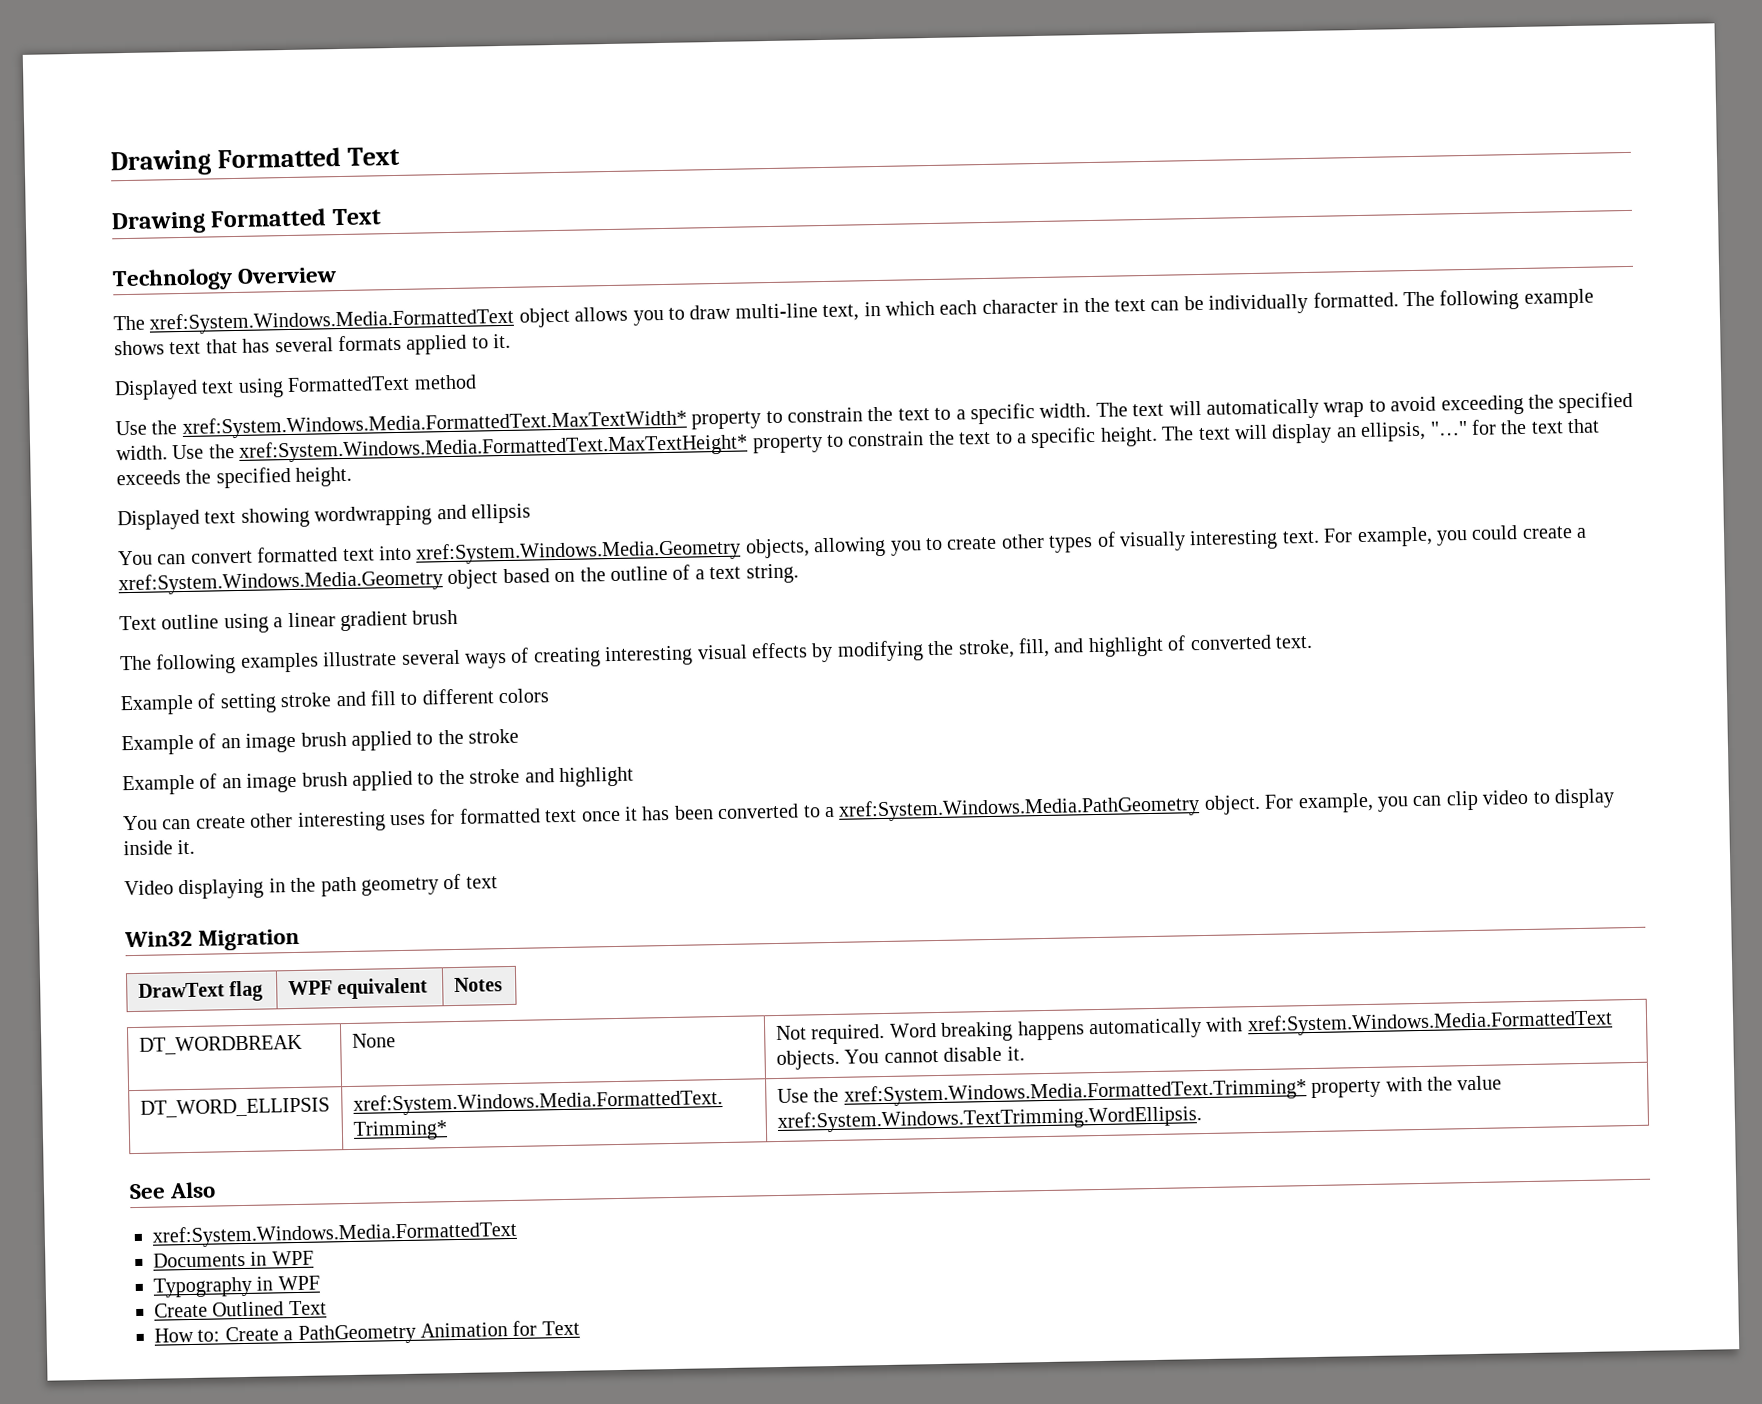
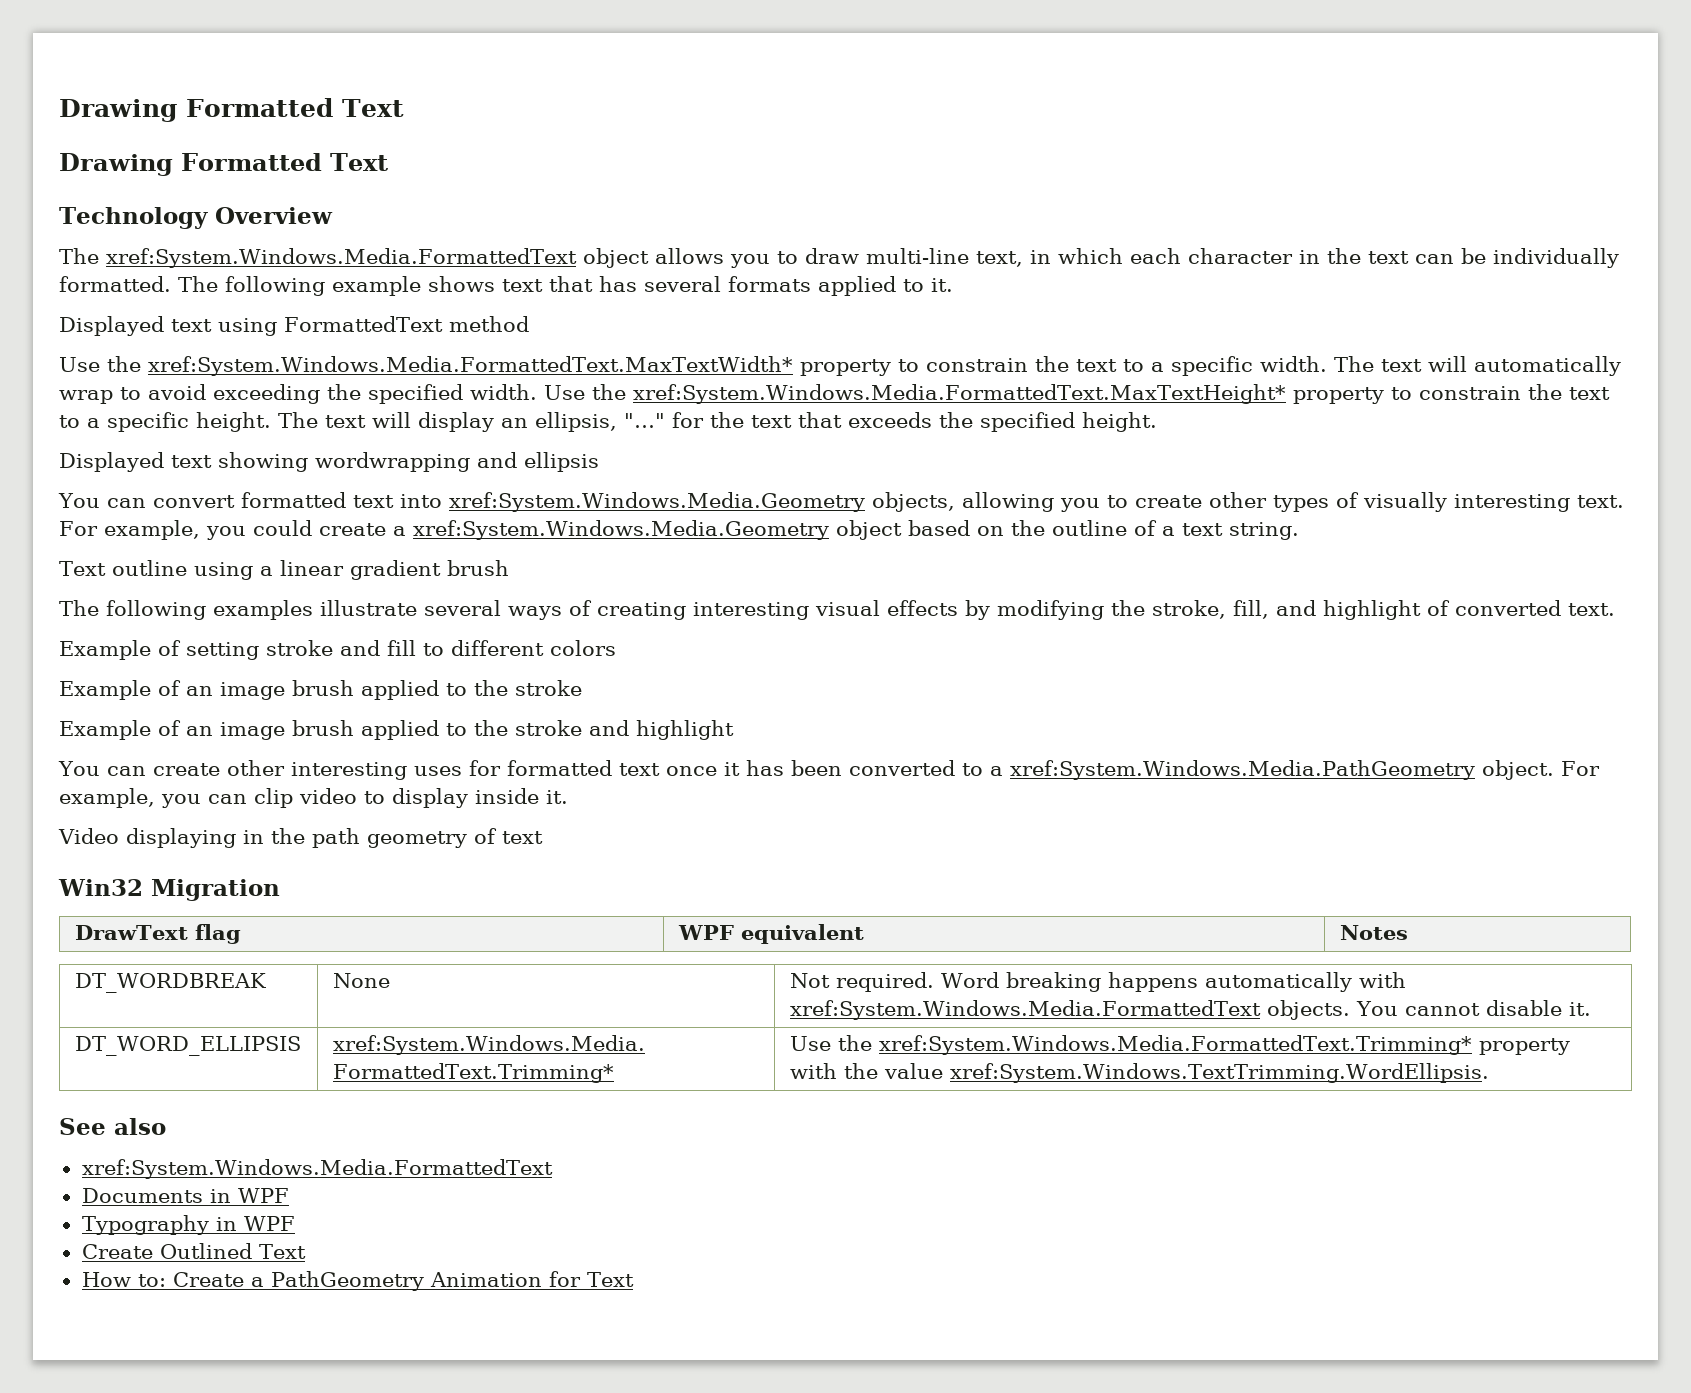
- See Also
+ See also

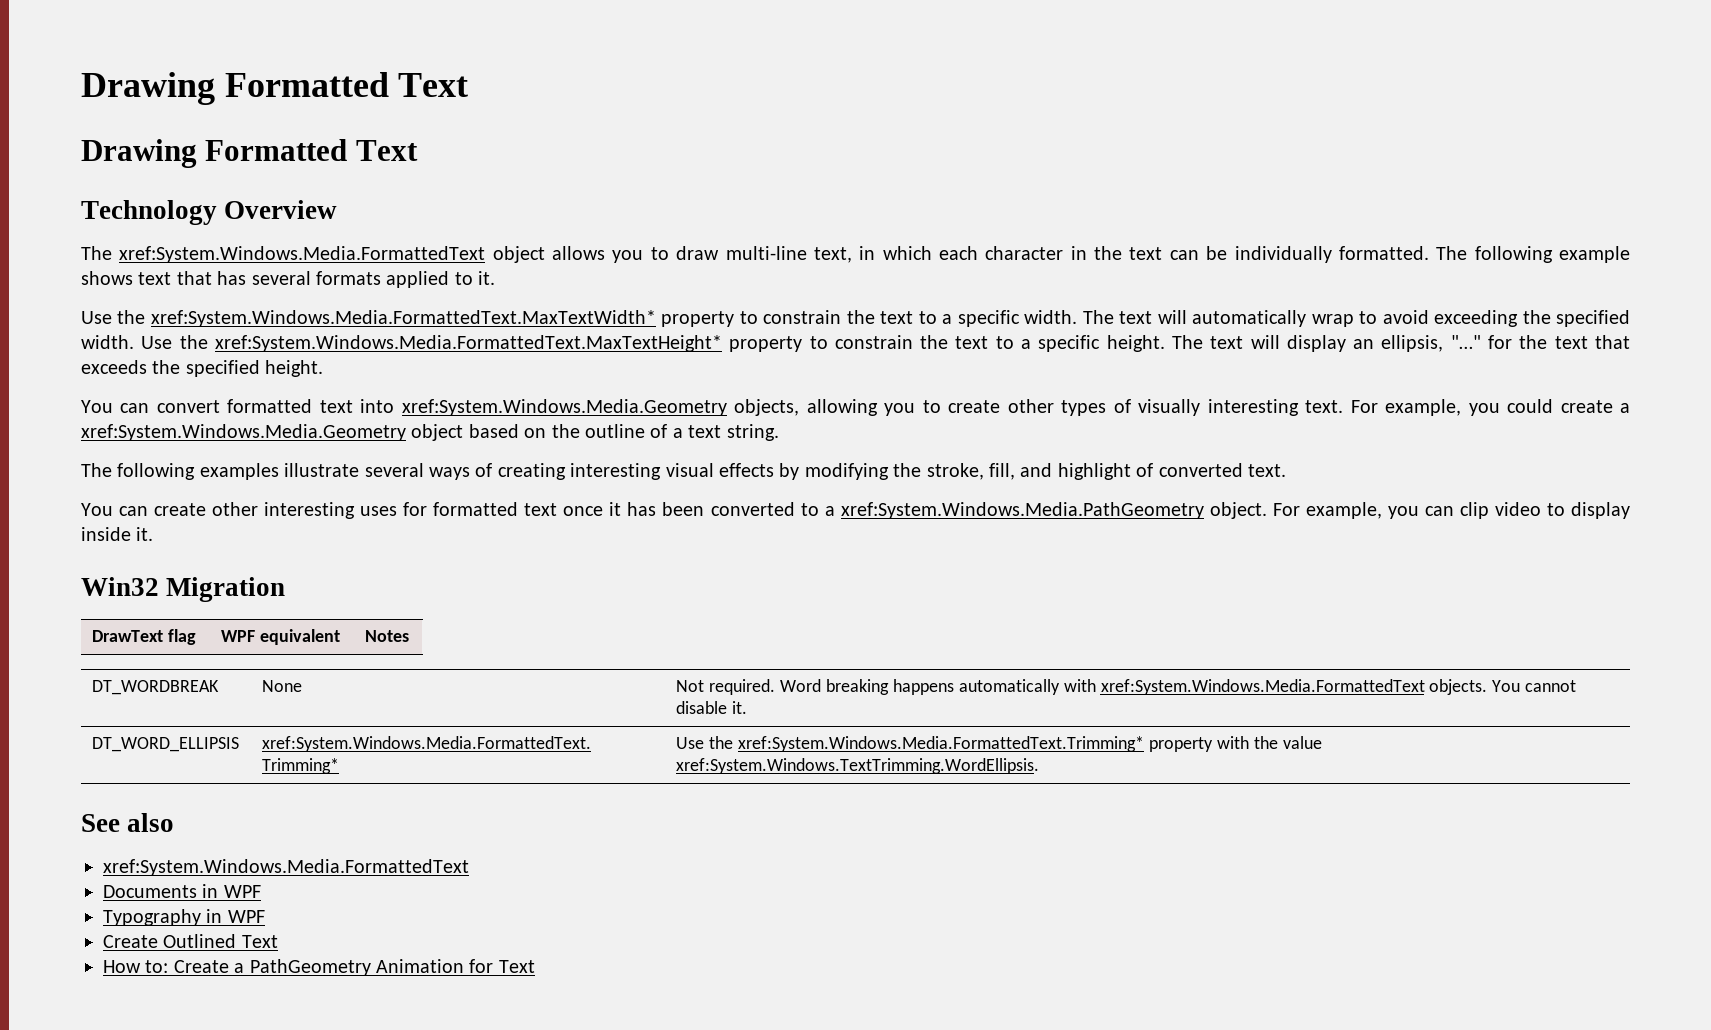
- Displayed text using FormattedText method
- Displayed text showing wordwrapping and ellipsis
- Text outline using a linear gradient brush
- Example of setting stroke and fill to different colors
- Example of an image brush applied to the stroke
- Example of an image brush applied to the stroke and highlight
- Video displaying in the path geometry of text

